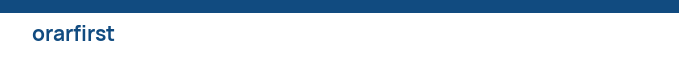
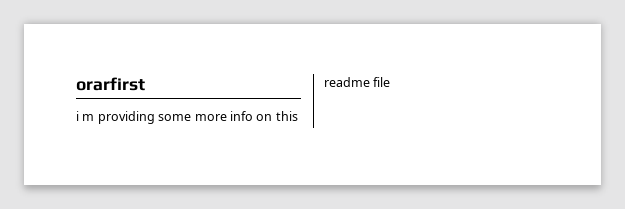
+ i m providing some more info on this readme file

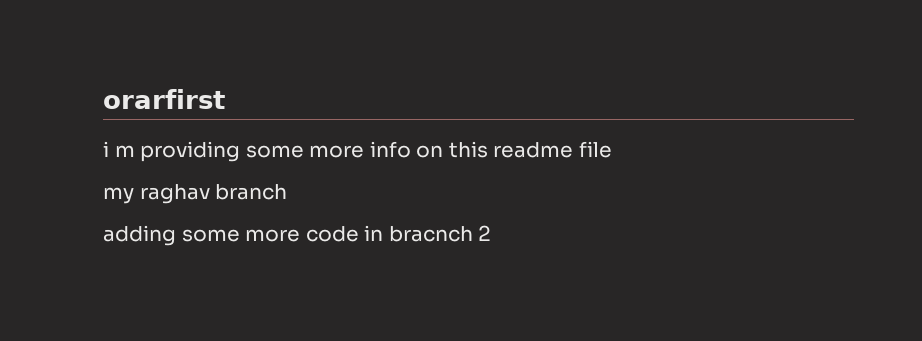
+ my raghav branch
+ adding some more code in bracnch 2

